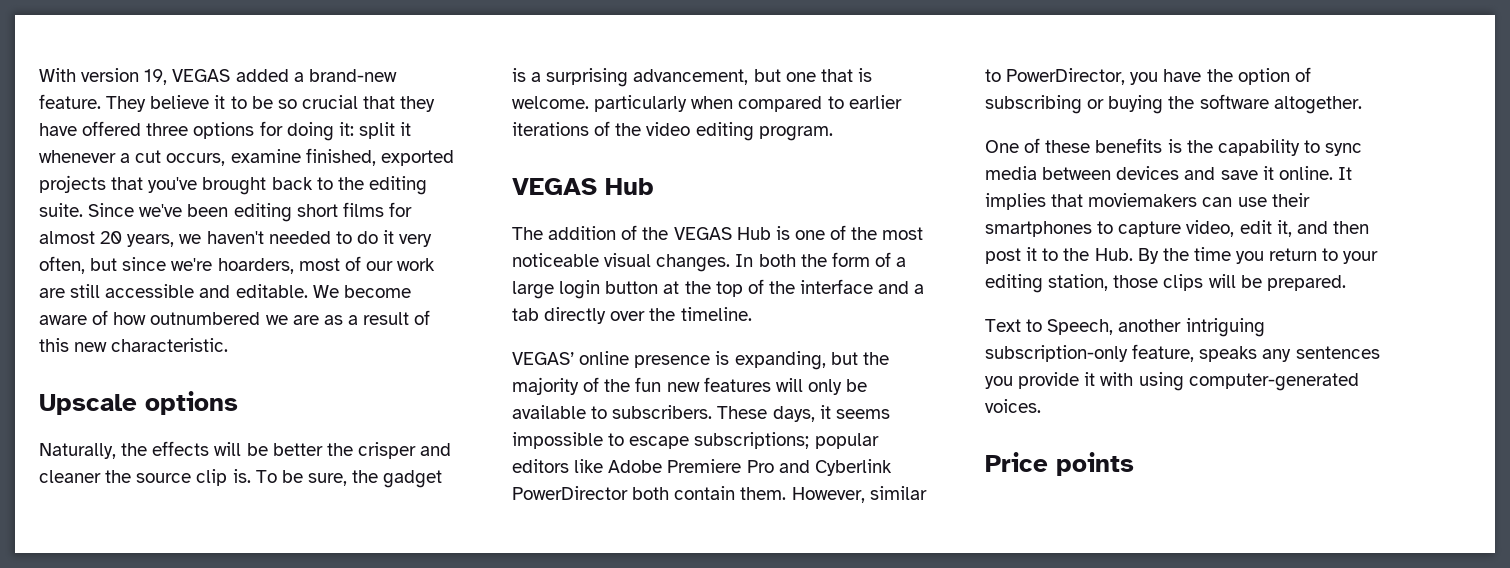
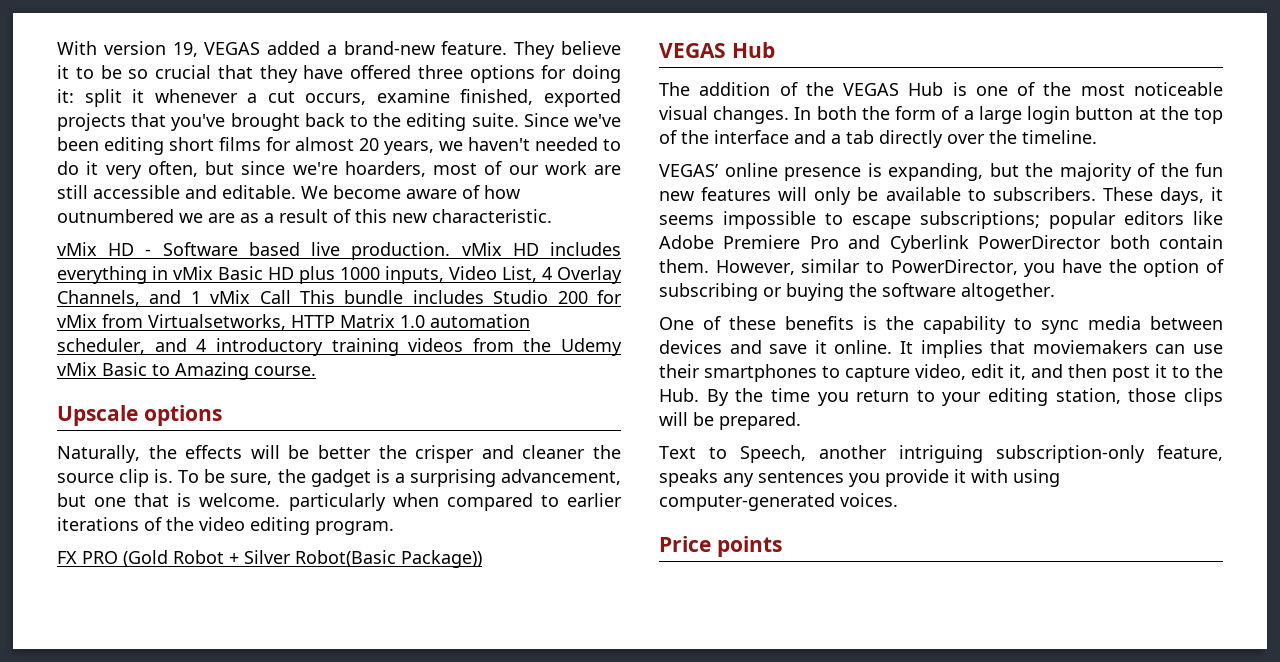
+ vMix HD - Software based live production. vMix HD includes everything in vMix Basic HD plus 1000 inputs, Video List, 4 Overlay Channels, and 1 vMix Call This bundle includes Studio 200 for vMix from Virtualsetworks, HTTP Matrix 1.0 automation scheduler, and 4 introductory training videos from the Udemy vMix Basic to Amazing course.
+ FX PRO (Gold Robot + Silver Robot(Basic Package))

